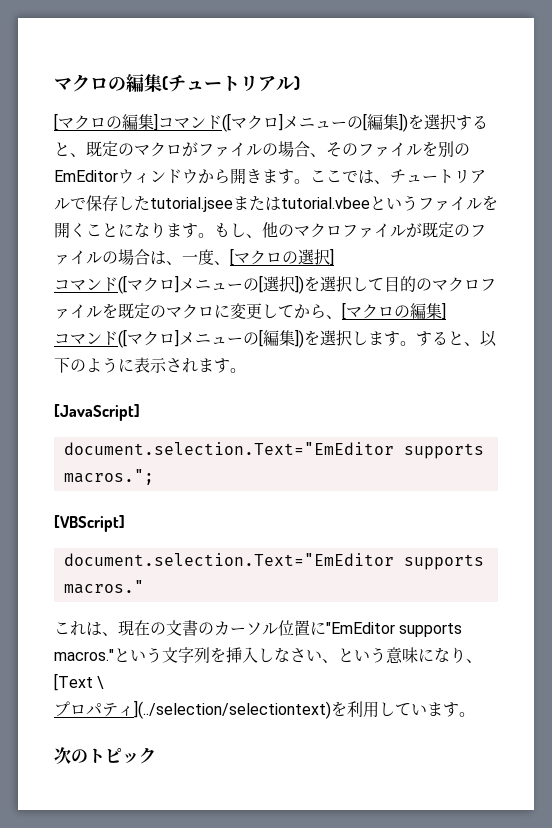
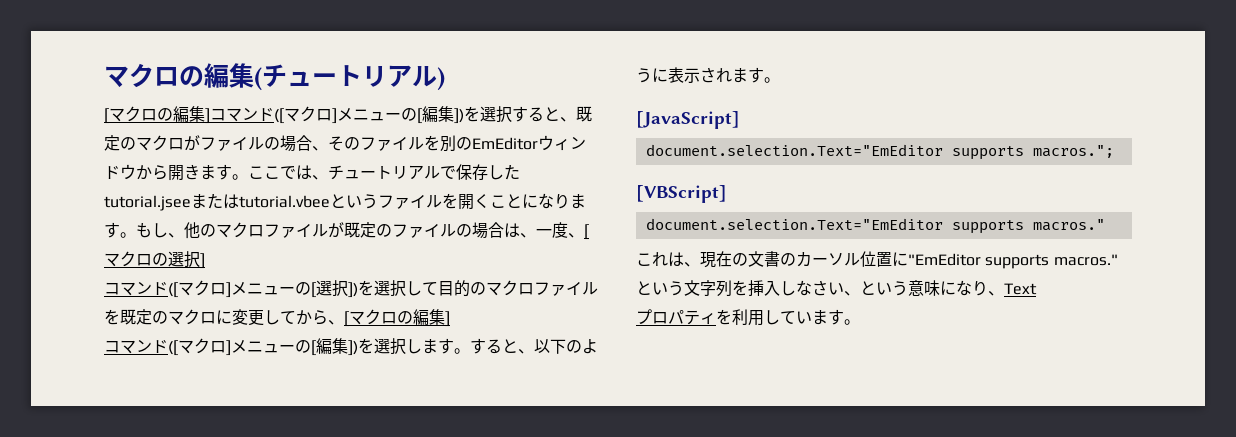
- という文字列を挿入しなさい、という意味になり、[Text \
+ という文字列を挿入しなさい、という意味になり、Text
- プロパティ](../selection/selectiontext)を利用しています。
+ プロパティを利用しています。
- 次のトピック

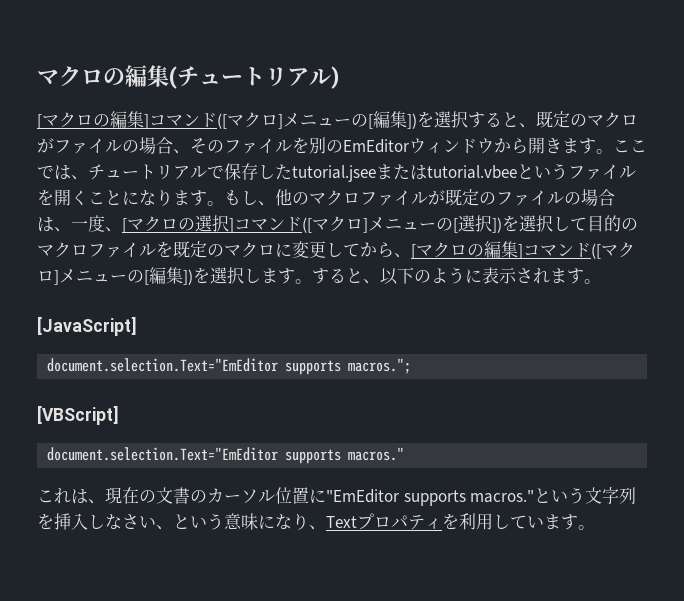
- もし、他のマクロファイルが既定のファイルの場合は、一度、[マクロの選択]
- コマンド([マクロ]メニューの[選択])を選択して目的のマクロファイルを既定のマクロに変更してから、[マクロの編集]
- コマンド([マクロ]メニューの[編集])を選択します。
+ もし、他のマクロファイルが既定のファイルの場合は、一度、[マクロの選択]コマンド([マクロ]メニューの[選択])を選択して目的のマクロファイルを既定のマクロに変更してから、[マクロの編集]コマンド([マクロ]メニューの[編集])を選択します。
- という文字列を挿入しなさい、という意味になり、Text
- プロパティを利用しています。
+ という文字列を挿入しなさい、という意味になり、Textプロパティを利用しています。

